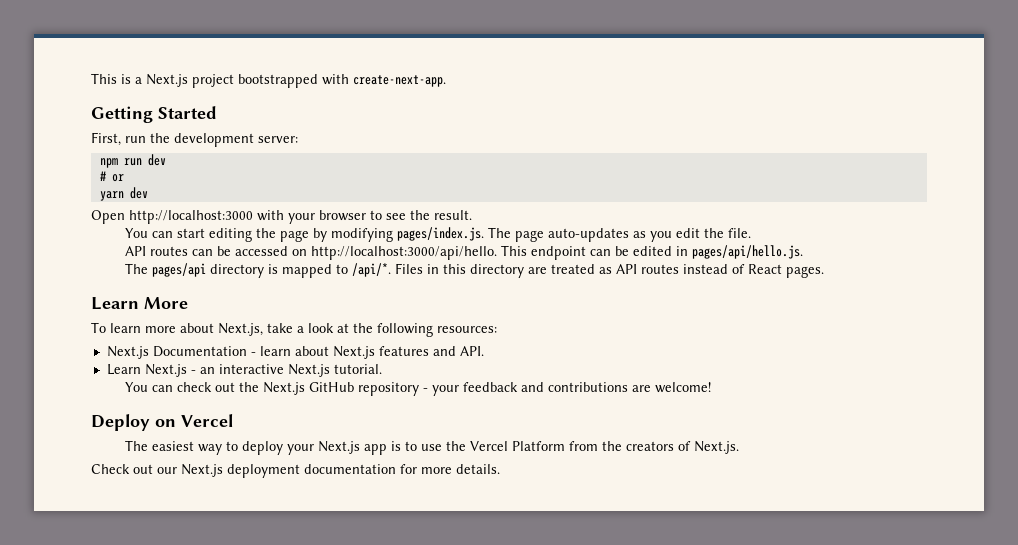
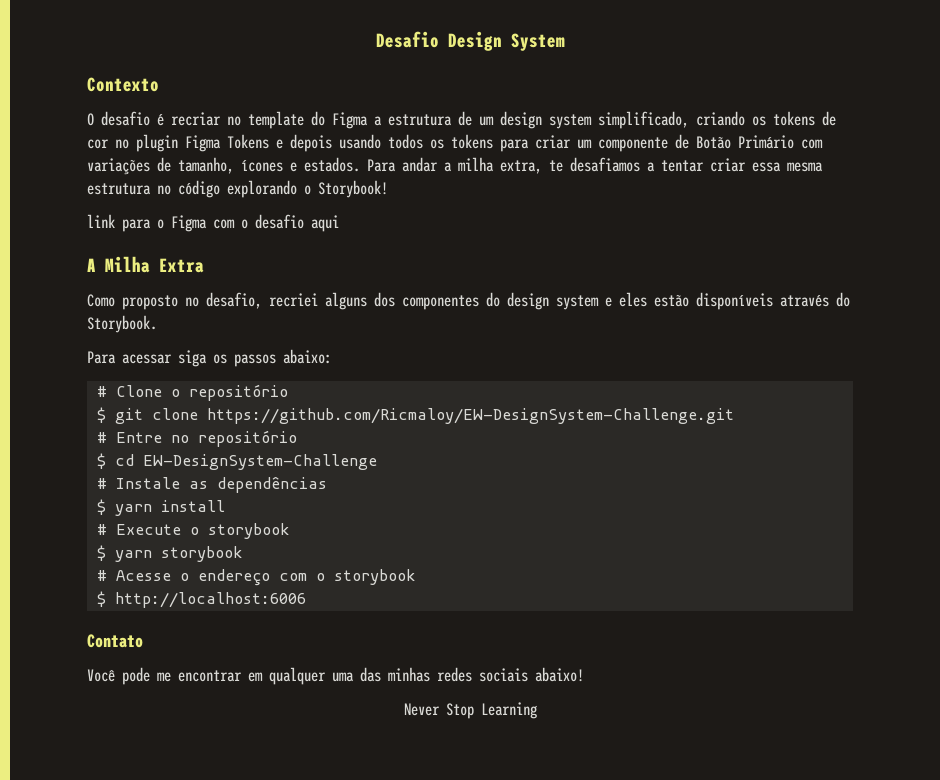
- This is a Next.js project bootstrapped with create-next-app.
- Getting Started
- First, run the development server:
- npm run dev
- # or
- yarn dev
- Open http://localhost:3000 with your browser to see the result.
- You can start editing the page by modifying pages/index.js. The page auto-updates as you edit the file.
- API routes can be accessed on http://localhost:3000/api/hello. This endpoint can be edited in pages/api/hello.js.
- The pages/api directory is mapped to /api/*. Files in this directory are treated as API routes instead of React pages.
- Learn More
- To learn more about Next.js, take a look at the following resources:
- Next.js Documentation - learn about Next.js features and API.
- Learn Next.js - an interactive Next.js tutorial.
- You can check out the Next.js GitHub repository - your feedback and contributions are welcome!
- Deploy on Vercel
- The easiest way to deploy your Next.js app is to use the Vercel Platform from the creators of Next.js.
- Check out our Next.js deployment documentation for more details.
+ Desafio Design System
+ Contexto
+ O desafio é recriar no template do Figma a estrutura de um design system simplificado, criando os tokens de cor no plugin Figma Tokens e depois usando todos os tokens para criar um componente de Botão Primário com variações de tamanho, ícones e estados. Para andar a milha extra, te desafiamos a tentar criar essa mesma estrutura no código explorando o Storybook!
+ link para o Figma com o desafio aqui
+ A Milha Extra
+ Como proposto no desafio, recriei alguns dos componentes do design system e eles estão disponíveis através do Storybook.
+ Para acessar siga os passos abaixo:
+ # Clone o repositório
+ $ git clone https://github.com/Ricmaloy/EW-DesignSystem-Challenge.git
+ # Entre no repositório
+ $ cd EW-DesignSystem-Challenge
+ # Instale as dependências
+ $ yarn install
+ # Execute o storybook
+ $ yarn storybook
+ # Acesse o endereço com o storybook
+ $ http://localhost:6006
+ Contato
+ Você pode me encontrar em qualquer uma das minhas redes sociais abaixo!
+ Never Stop Learning

